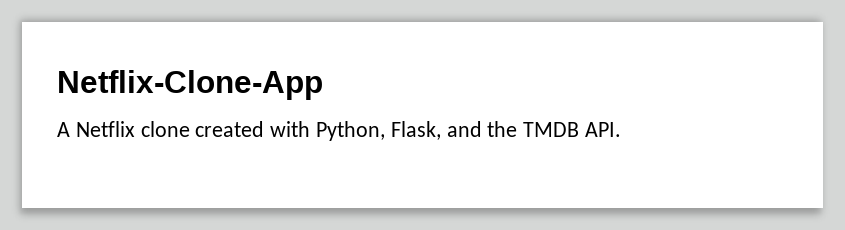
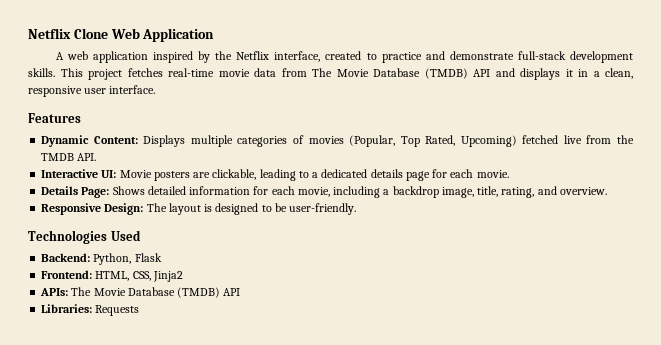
- Netflix-Clone-App
- A Netflix clone created with Python, Flask, and the TMDB API.
+ Netflix Clone Web Application
+ A web application inspired by the Netflix interface, created to practice and demonstrate full-stack development skills. This project fetches real-time movie data from The Movie Database (TMDB) API and displays it in a clean, responsive user interface.
+ Features
+ Dynamic Content: Displays multiple categories of movies (Popular, Top Rated, Upcoming) fetched live from the TMDB API.
+ Interactive UI: Movie posters are clickable, leading to a dedicated details page for each movie.
+ Details Page: Shows detailed information for each movie, including a backdrop image, title, rating, and overview.
+ Responsive Design: The layout is designed to be user-friendly.
+ Technologies Used
+ Backend: Python, Flask
+ Frontend: HTML, CSS, Jinja2
+ APIs: The Movie Database (TMDB) API
+ Libraries: Requests

